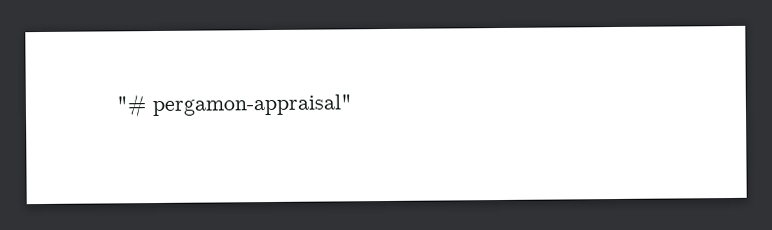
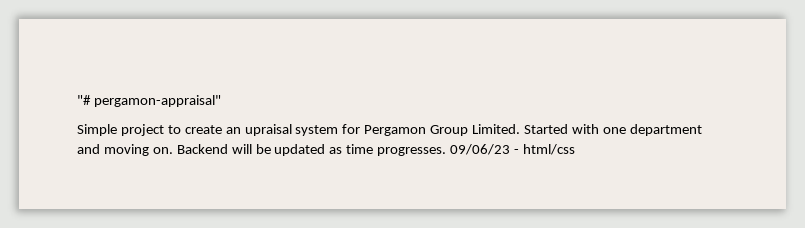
+ Simple project to create an upraisal system for Pergamon Group Limited. Started with one department and moving on. Backend will be updated as time progresses. 09/06/23 - html/css

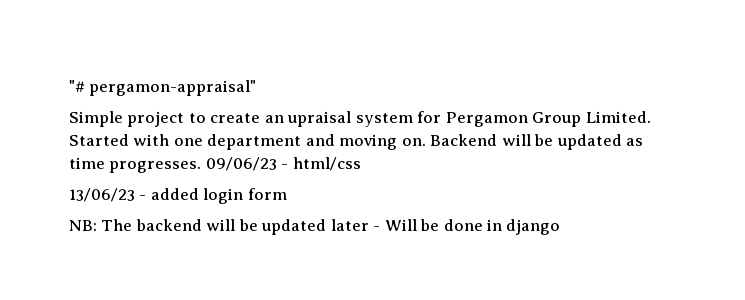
+ 13/06/23 - added login form
+ NB: The backend will be updated later - Will be done in django

